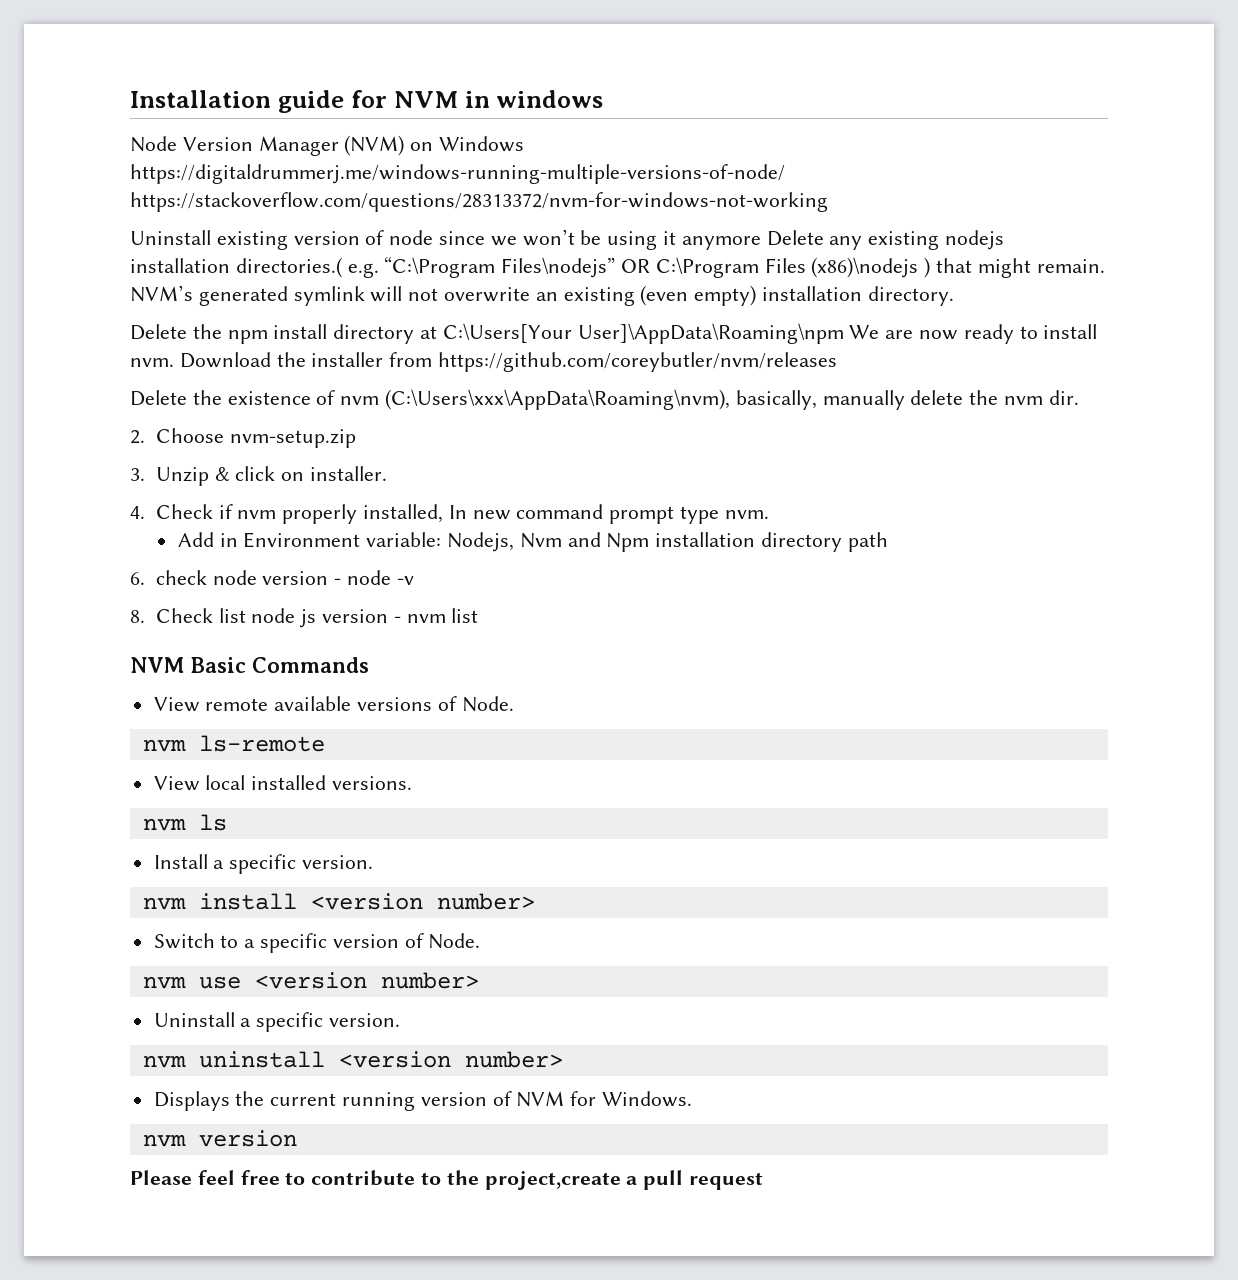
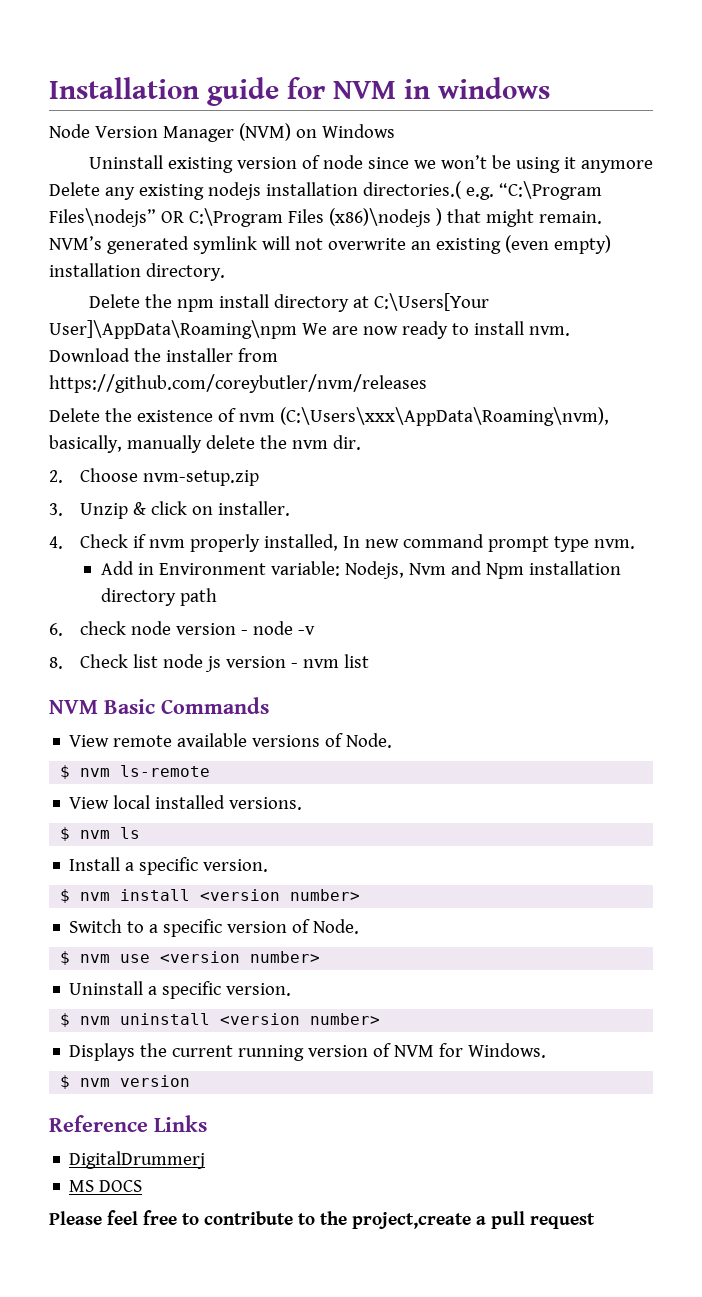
- Node Version Manager (NVM) on Windows https://digitaldrummerj.me/windows-running-multiple-versions-of-node/ https://stackoverflow.com/questions/28313372/nvm-for-windows-not-working
+ Node Version Manager (NVM) on Windows
- nvm ls-remote
+ $ nvm ls-remote
- nvm ls
+ $ nvm ls
- nvm install <version number>
+ $ nvm install <version number>
- nvm use <version number>
+ $ nvm use <version number>
- nvm uninstall <version number>
+ $ nvm uninstall <version number>
- nvm version
+ $ nvm version
+ Reference Links
+ DigitalDrummerj
+ MS DOCS

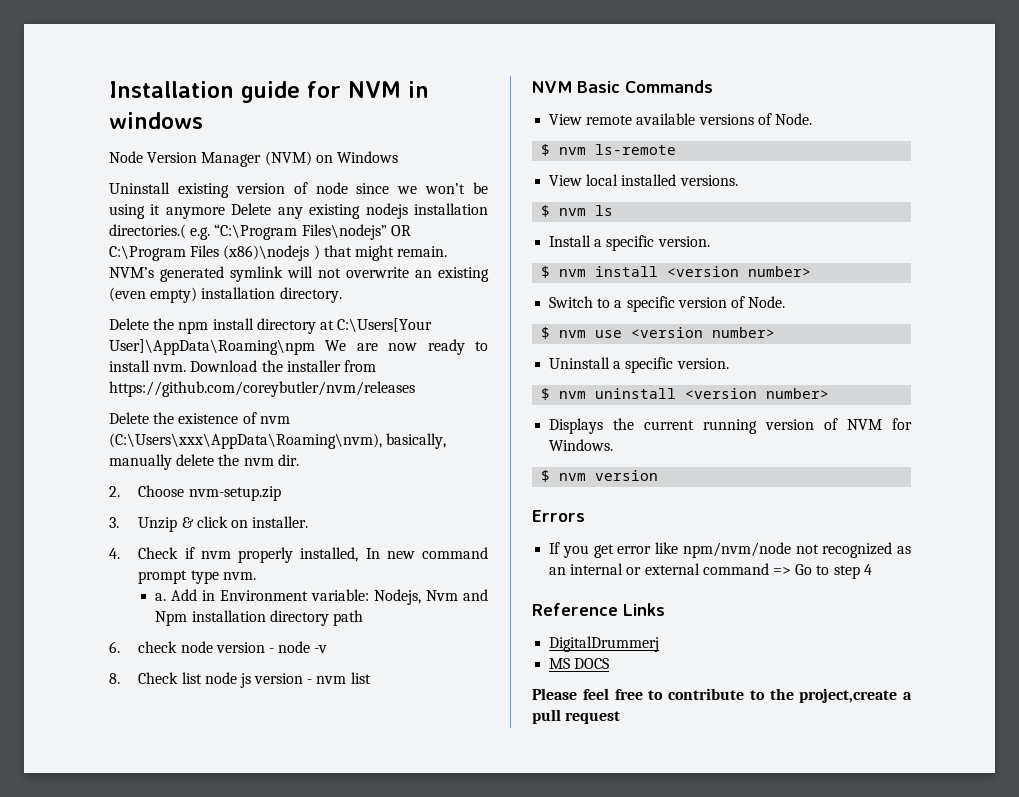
+ a.
+ Errors
+ If you get error like npm/nvm/node not recognized as an internal or external command => Go to step 4

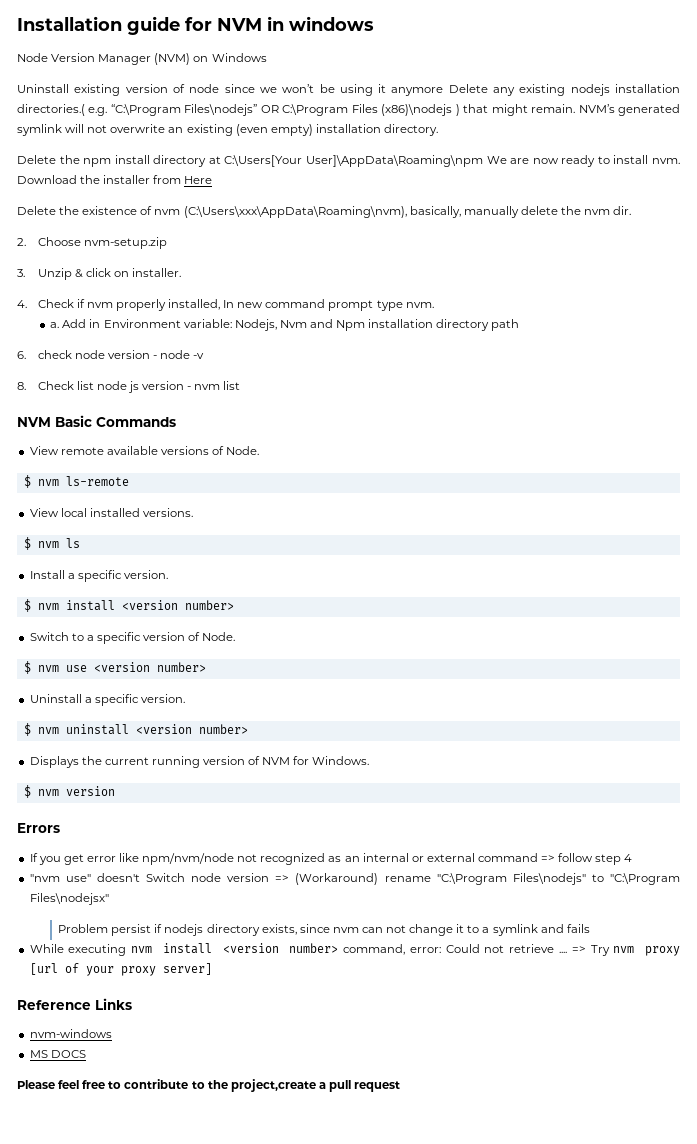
- Download the installer from https://github.com/coreybutler/nvm/releases
+ Download the installer from Here
- If you get error like npm/nvm/node not recognized as an internal or external command => Go to step 4
+ If you get error like npm/nvm/node not recognized as an internal or external command => follow step 4
+ "nvm use" doesn't Switch node version => (Workaround) rename "C:\Program Files\nodejs" to "C:\Program Files\nodejsx"
+ Problem persist if nodejs directory exists, since nvm can not change it to a symlink and fails
+ While executing nvm install <version number> command, error: Could not retrieve .... => Try nvm proxy [url of your proxy server]
- DigitalDrummerj
+ nvm-windows

